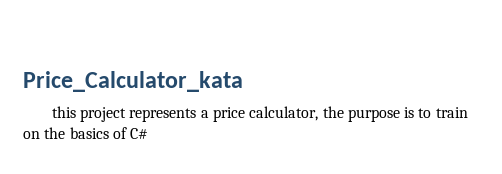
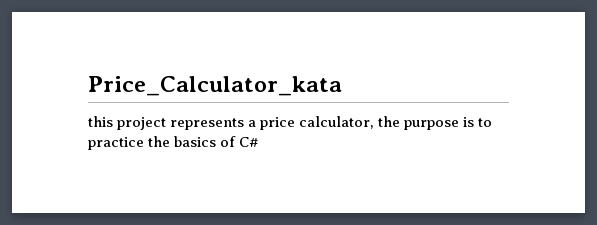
- this project represents a price calculator, the purpose is to train on the basics of C#
+ this project represents a price calculator, the purpose is to practice the basics of C#

